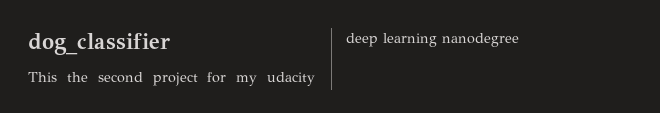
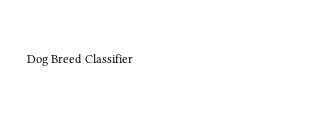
- dog_classifier
- This the second project for my udacity deep learning nanodegree
+ Dog Breed Classifier

